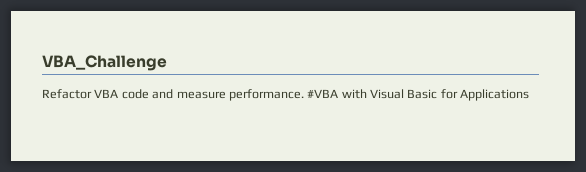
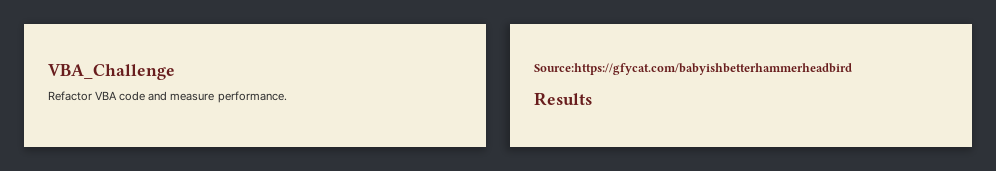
- Refactor VBA code and measure performance. #VBA with Visual Basic for Applications
+ Refactor VBA code and measure performance.
+ Source:https://gfycat.com/babyishbetterhammerheadbird
+ Results

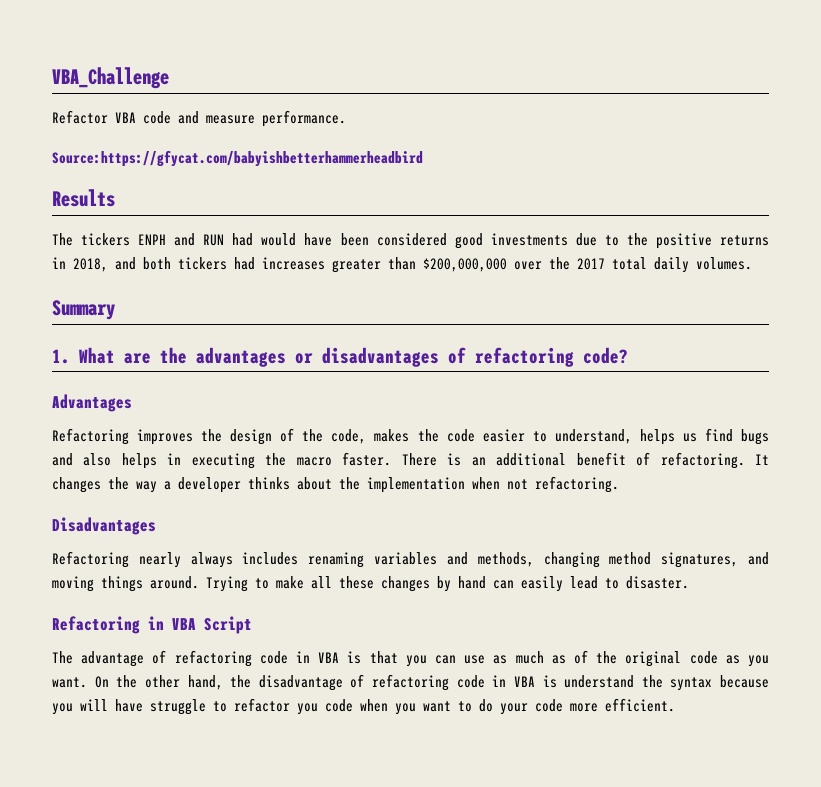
+ The tickers ENPH and RUN had would have been considered good investments due to the positive returns in 2018, and both tickers had increases greater than $200,000,000 over the 2017 total daily volumes.
+ Summary
+ 1. What are the advantages or disadvantages of refactoring code?
+ Advantages
+ Refactoring improves the design of the code, makes the code easier to understand, helps us find bugs and also helps in executing the macro faster. There is an additional benefit of refactoring. It changes the way a developer thinks about the implementation when not refactoring.
+ Disadvantages
+ Refactoring nearly always includes renaming variables and methods, changing method signatures, and moving things around. Trying to make all these changes by hand can easily lead to disaster.
+ Refactoring in VBA Script
+ The advantage of refactoring code in VBA is that you can use as much as of the original code as you want. On the other hand, the disadvantage of refactoring code in VBA is understand the syntax because you will have struggle to refactor you code when you want to do your code more efficient.

